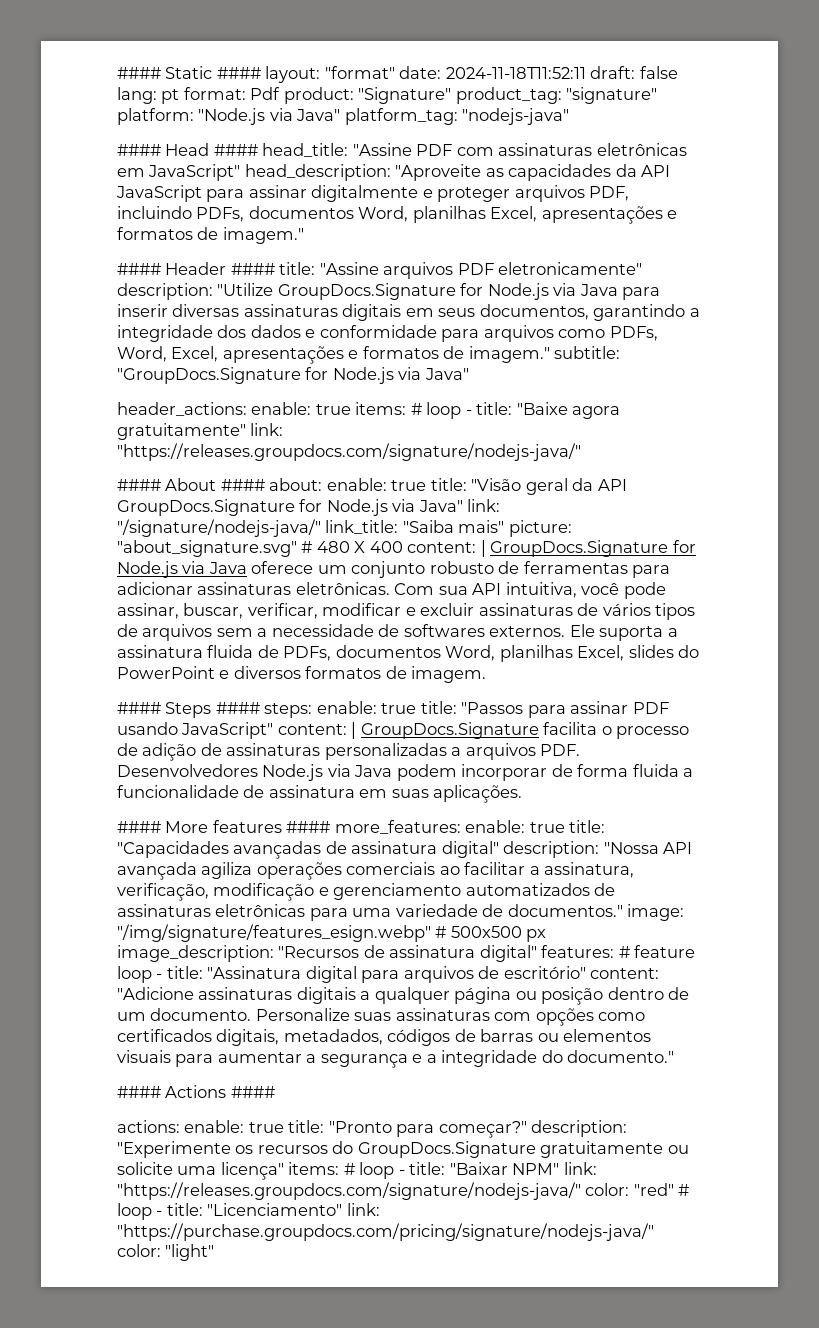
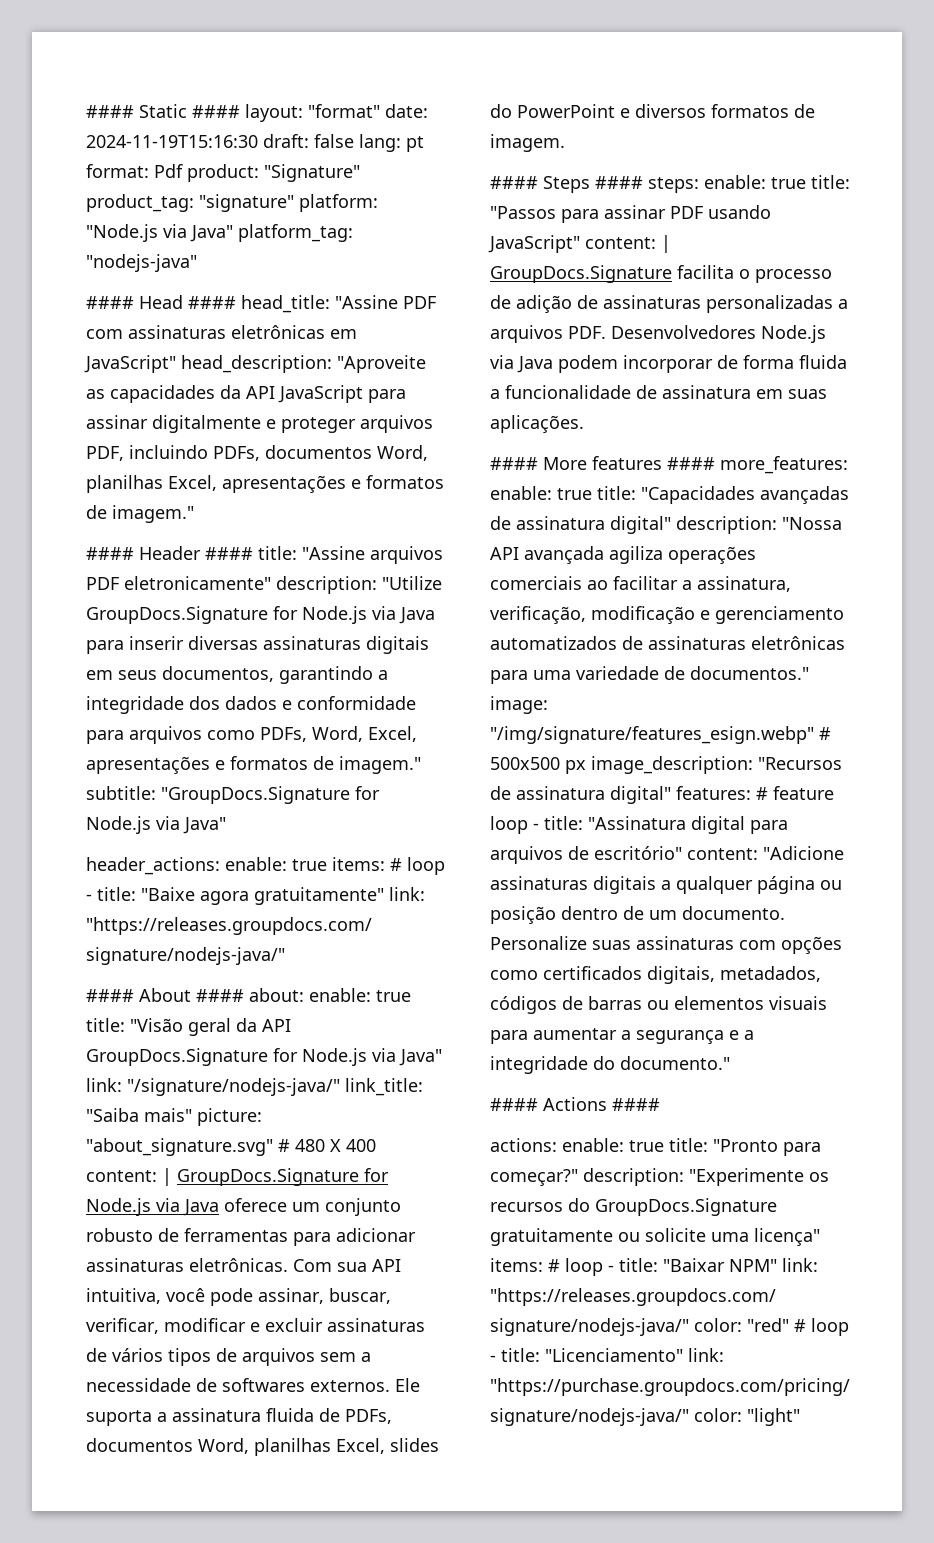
- #### Static #### layout: "format" date: 2024-11-18T11:52:11 draft: false lang: pt format: Pdf product: "Signature" product_tag: "signature" platform: "Node.js via Java" platform_tag: "nodejs-java"
+ #### Static #### layout: "format" date: 2024-11-19T15:16:30 draft: false lang: pt format: Pdf product: "Signature" product_tag: "signature" platform: "Node.js via Java" platform_tag: "nodejs-java"

